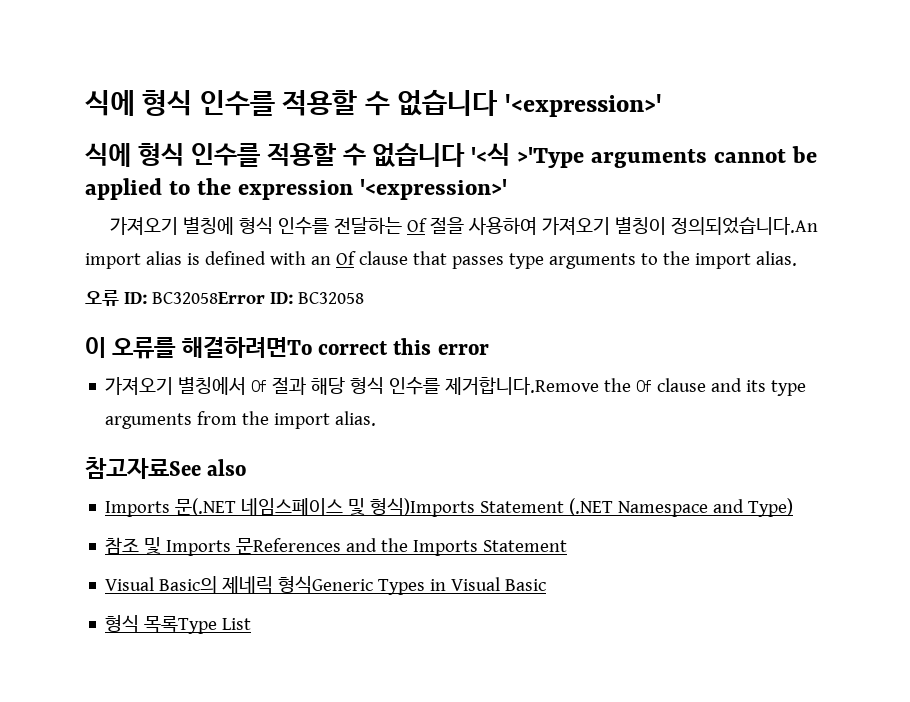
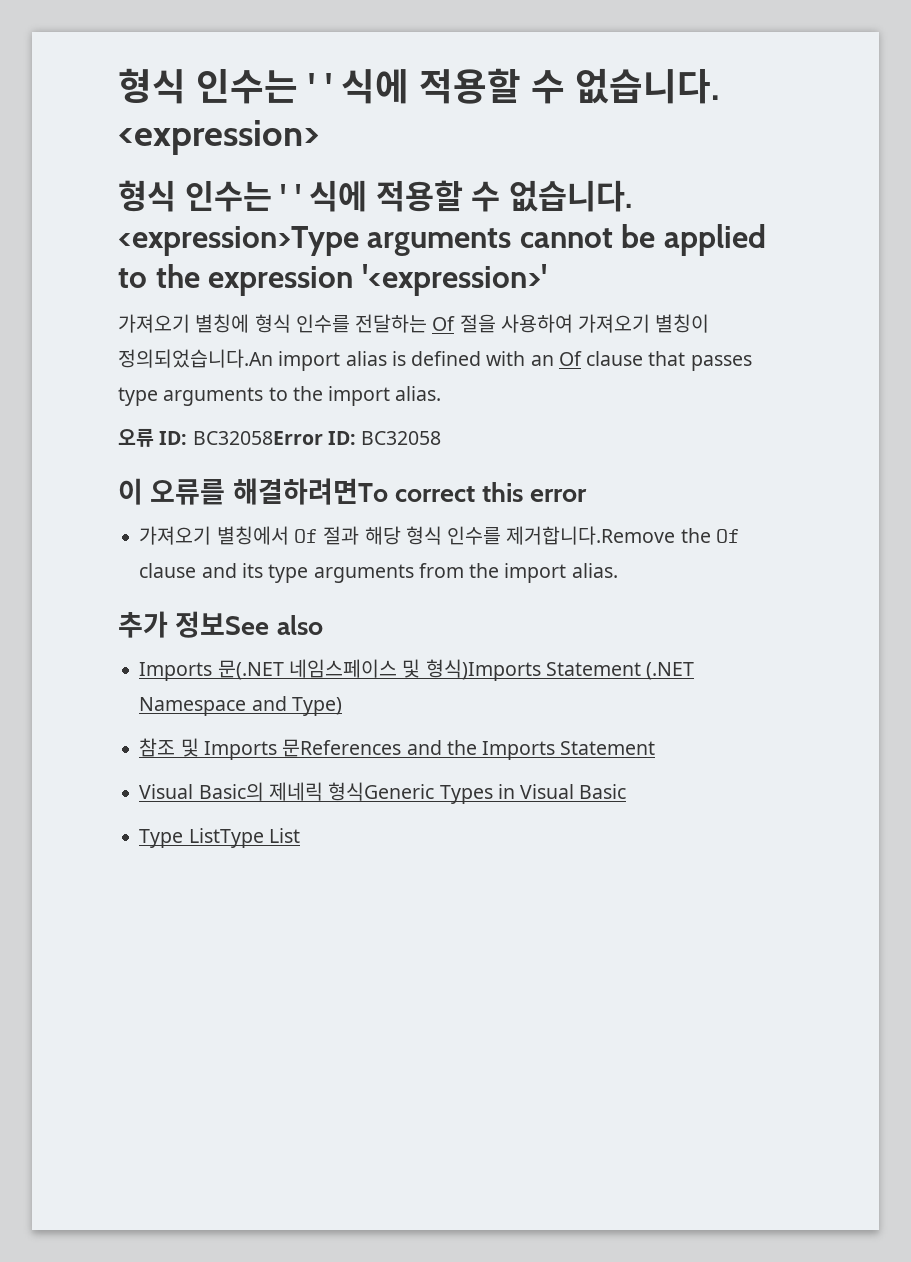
- 식에 형식 인수를 적용할 수 없습니다 '<expression>'
- 식에 형식 인수를 적용할 수 없습니다 '<식 >'Type arguments cannot be applied to the expression '<expression>'
+ 형식 인수는 ' ' 식에 적용할 수 없습니다. <expression>
+ 형식 인수는 ' ' 식에 적용할 수 없습니다. <expression>Type arguments cannot be applied to the expression '<expression>'
- 참고자료See also
+ 추가 정보See also
- 형식 목록Type List
+ Type ListType List

